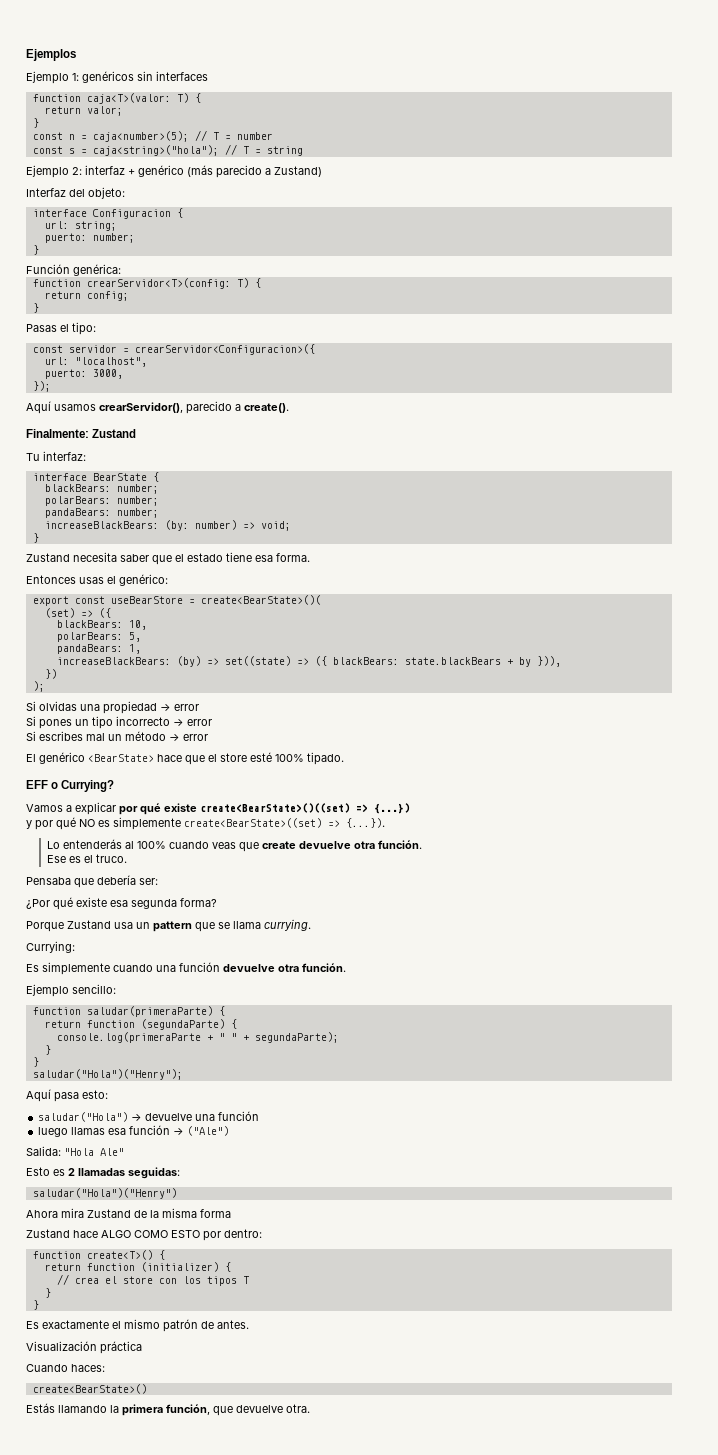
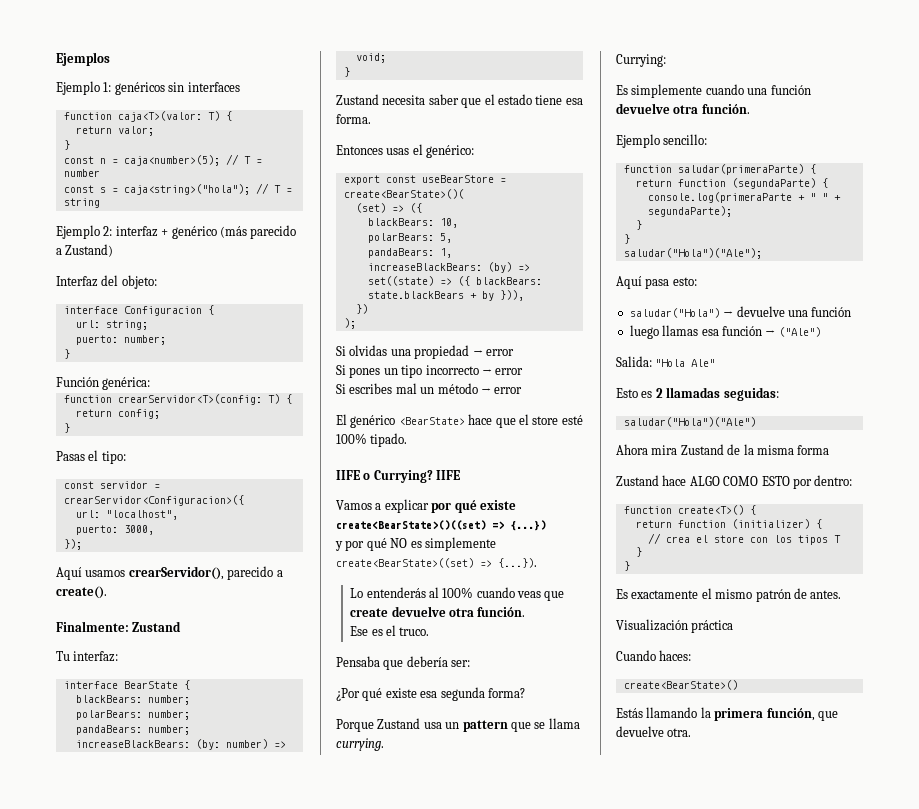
- EFF o Currying?
+ IIFE o Currying? IIFE
- saludar("Hola")("Henry");
+ saludar("Hola")("Ale");
- saludar("Hola")("Henry")
+ saludar("Hola")("Ale")

